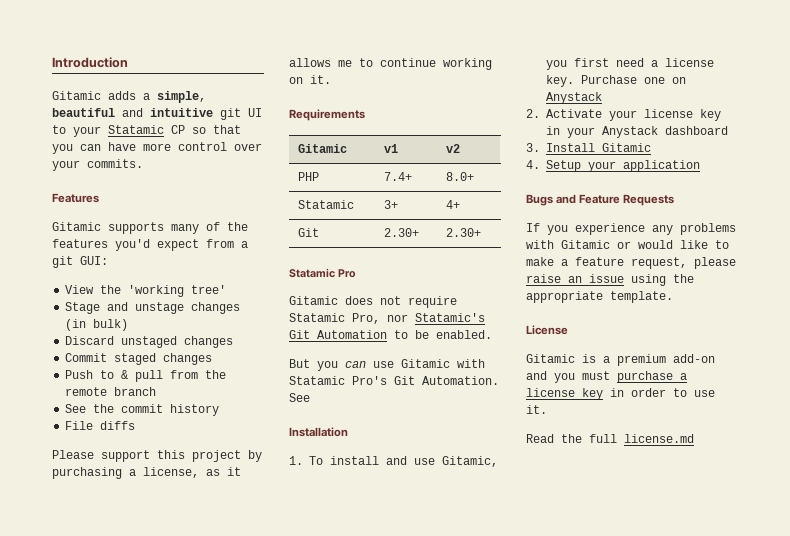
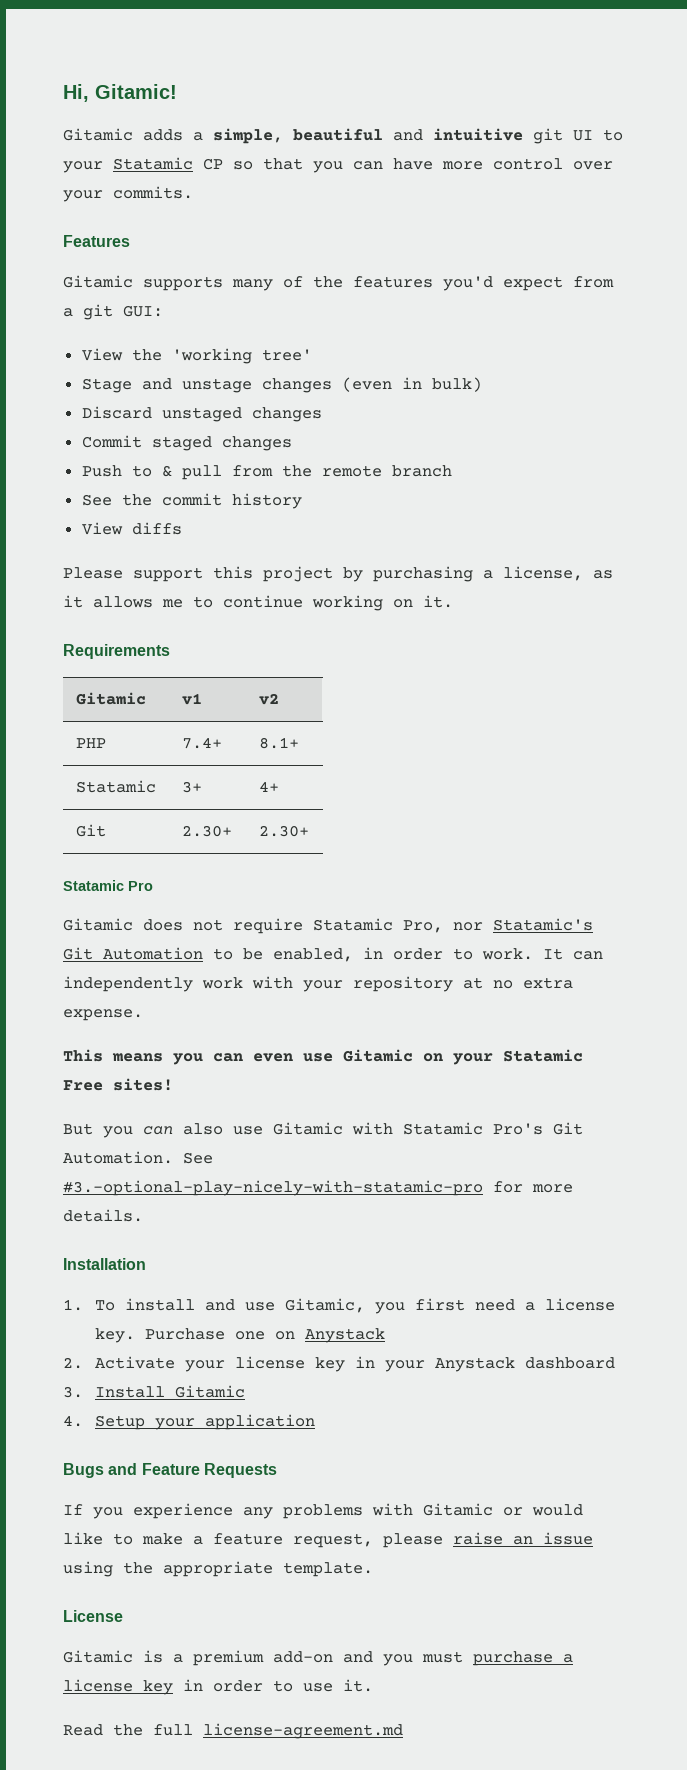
- Introduction
+ Hi, Gitamic!
- Stage and unstage changes (in bulk)
+ Stage and unstage changes (even in bulk)
- File diffs
+ View diffs
- PHP | 7.4+ | 8.0+
+ PHP | 7.4+ | 8.1+
- Gitamic does not require Statamic Pro, nor Statamic's Git Automation to be enabled.
+ Gitamic does not require Statamic Pro, nor Statamic's Git Automation to be enabled, in order to work. It can independently work with your repository at no extra expense.
+ This means you can even use Gitamic on your Statamic Free sites!
- But you can use Gitamic with Statamic Pro's Git Automation. See
+ But you can also use Gitamic with Statamic Pro's Git Automation. See #3.-optional-play-nicely-with-statamic-pro for more details.
- Read the full license.md
+ Read the full license-agreement.md

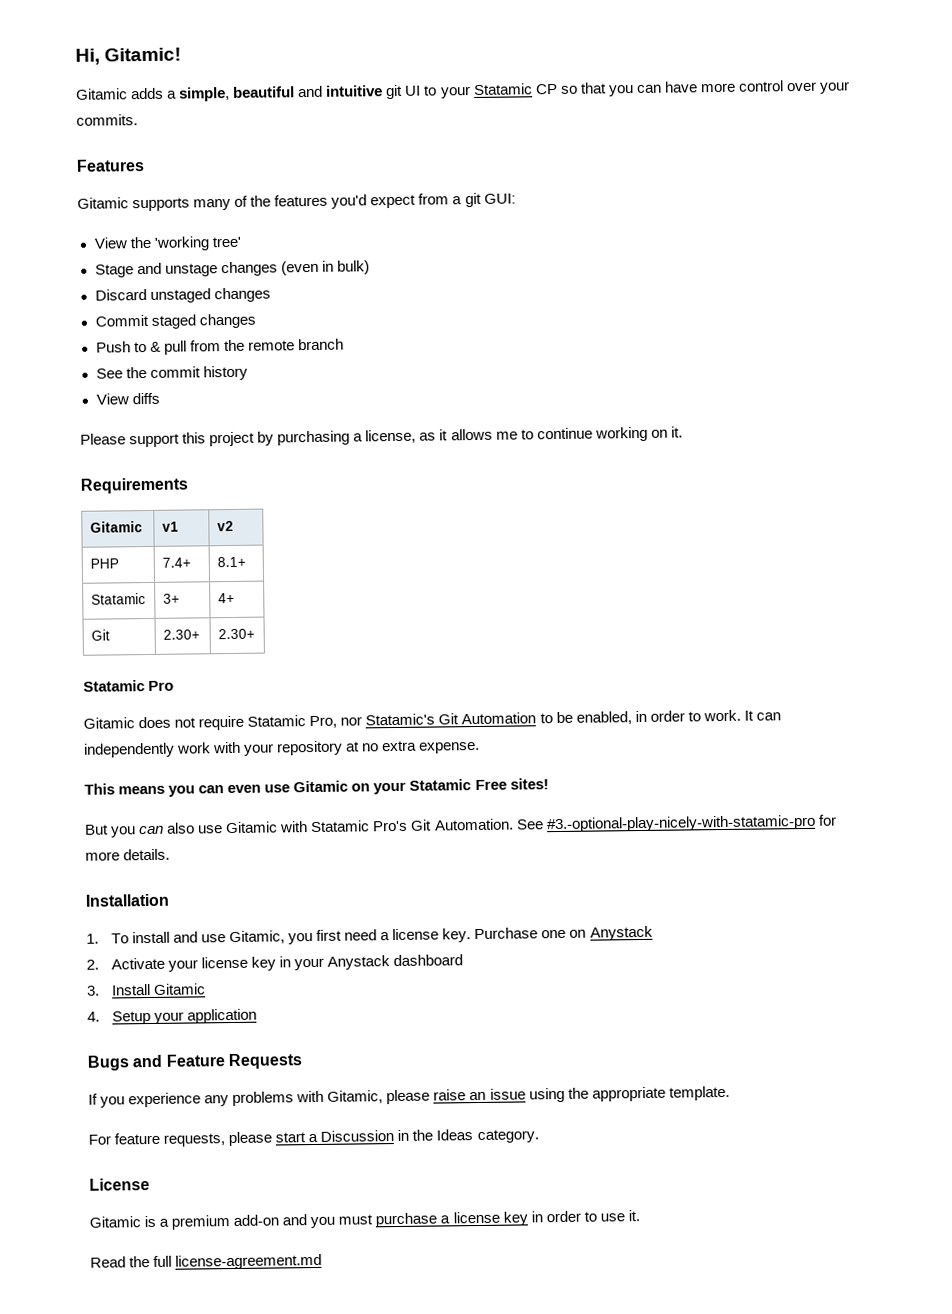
- If you experience any problems with Gitamic or would like to make a feature request, please raise an issue using the appropriate template.
+ If you experience any problems with Gitamic, please raise an issue using the appropriate template.
+ For feature requests, please start a Discussion in the Ideas category.

